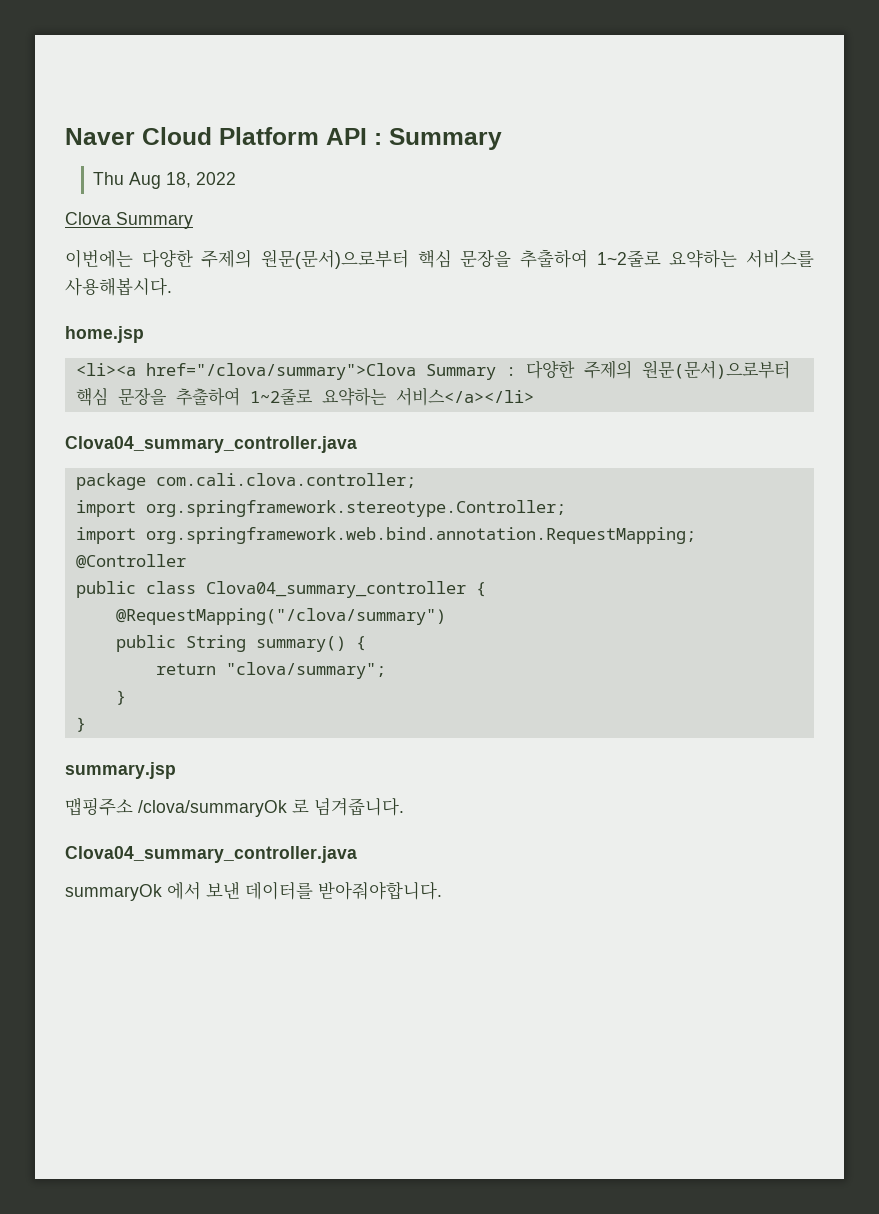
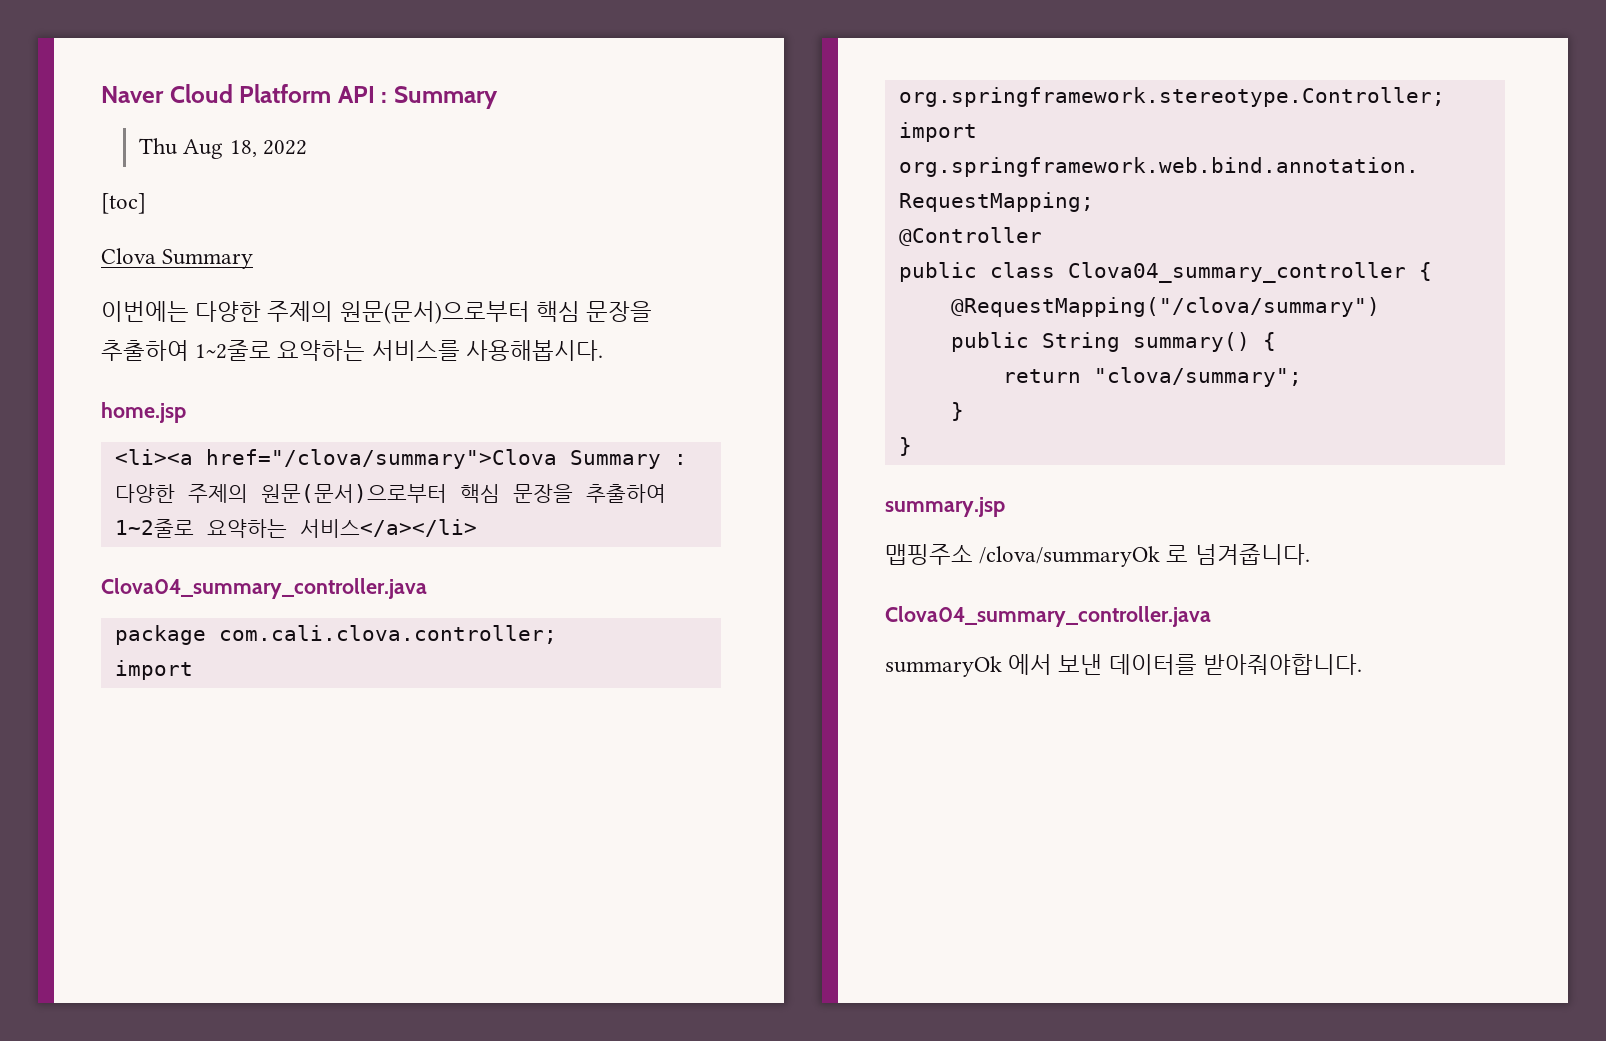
+ [toc]

